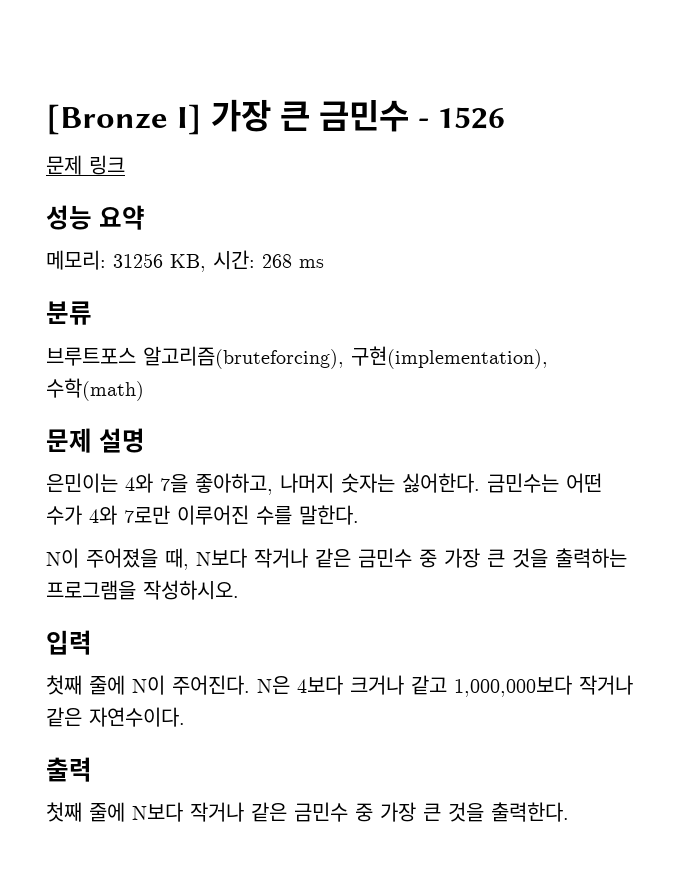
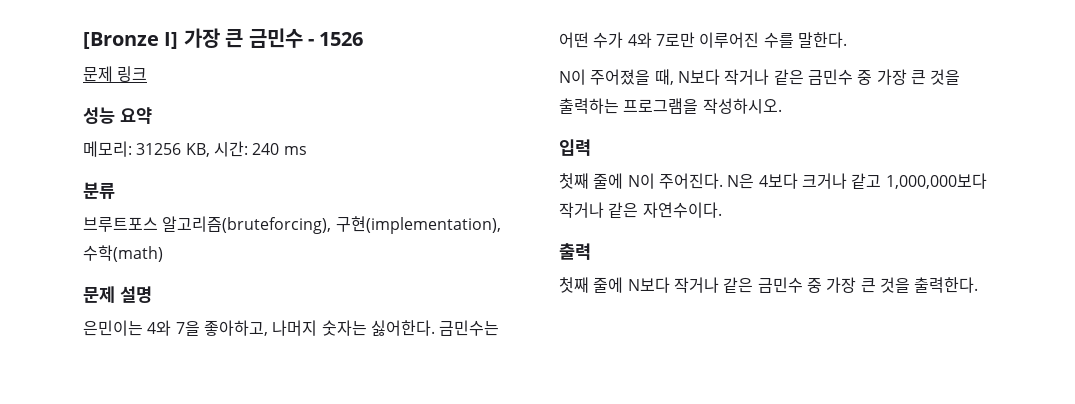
- 메모리: 31256 KB, 시간: 268 ms
+ 메모리: 31256 KB, 시간: 240 ms

